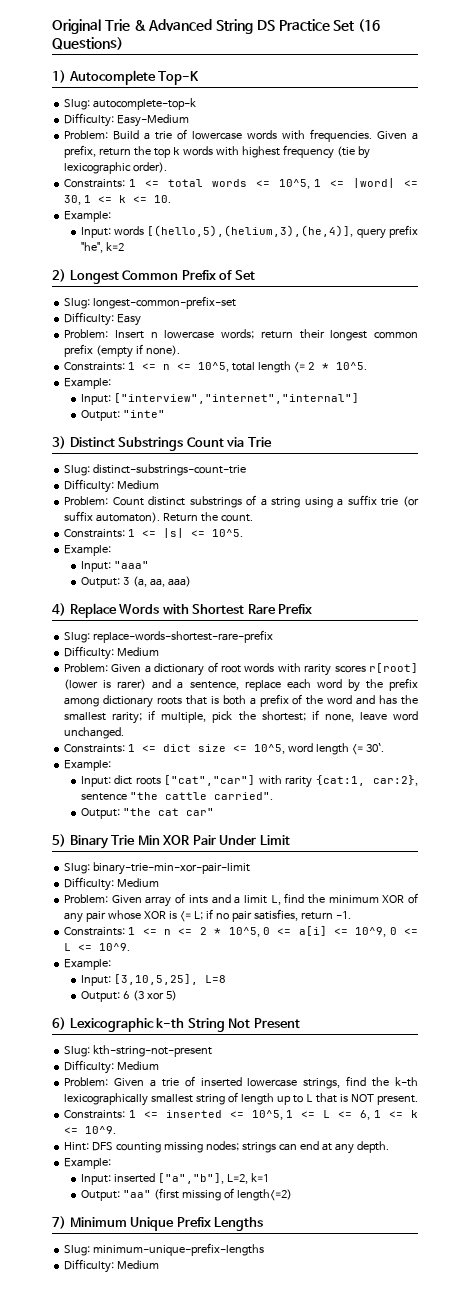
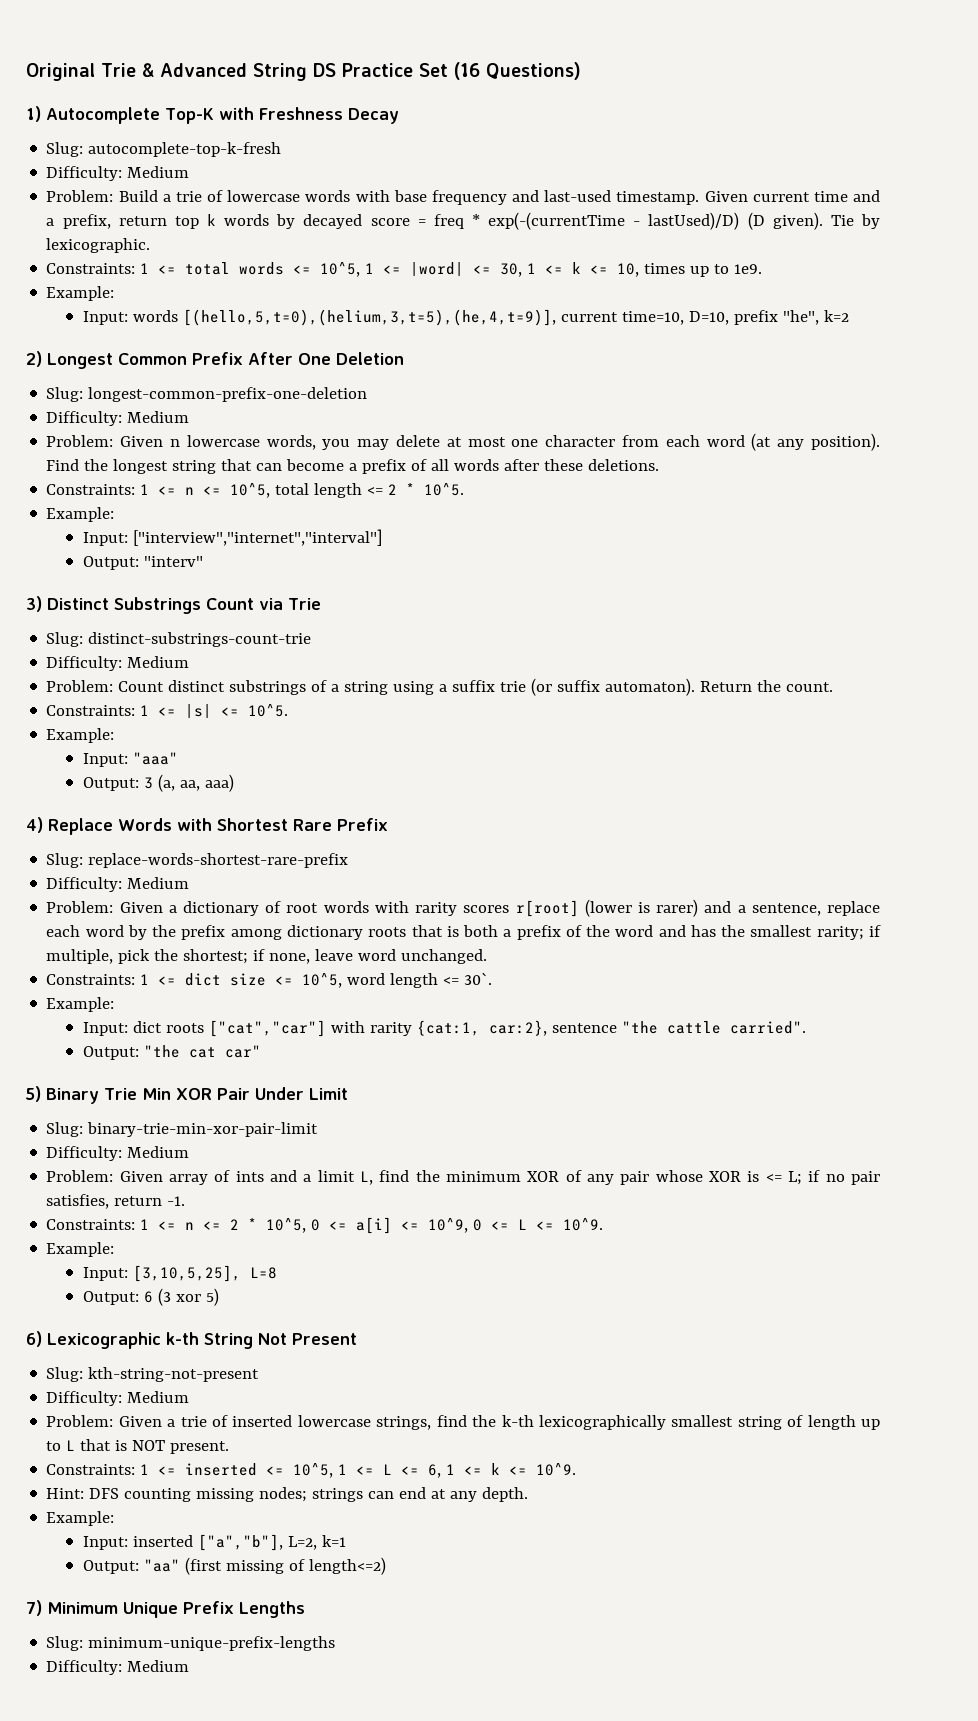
- 1) Autocomplete Top-K
- Slug: autocomplete-top-k
- Difficulty: Easy-Medium
+ 1) Autocomplete Top-K with Freshness Decay
+ Slug: autocomplete-top-k-fresh
+ Difficulty: Medium
- Problem: Build a trie of lowercase words with frequencies. Given a prefix, return the top k words with highest frequency (tie by lexicographic order).
+ Problem: Build a trie of lowercase words with base frequency and last-used timestamp. Given current time and a prefix, return top k words by decayed score = freq * exp(-(currentTime - lastUsed)/D) (D given). Tie by lexicographic.
- Constraints: 1 <= total words <= 10^5, 1 <= |word| <= 30, 1 <= k <= 10.
+ Constraints: 1 <= total words <= 10^5, 1 <= |word| <= 30, 1 <= k <= 10, times up to 1e9.
- Input: words [(hello,5),(helium,3),(he,4)], query prefix "he", k=2
+ Input: words [(hello,5,t=0),(helium,3,t=5),(he,4,t=9)], current time=10, D=10, prefix "he", k=2
- 2) Longest Common Prefix of Set
- Slug: longest-common-prefix-set
- Difficulty: Easy
- Problem: Insert n lowercase words; return their longest common prefix (empty if none).
+ 2) Longest Common Prefix After One Deletion
+ Slug: longest-common-prefix-one-deletion
+ Difficulty: Medium
+ Problem: Given n lowercase words, you may delete at most one character from each word (at any position). Find the longest string that can become a prefix of all words after these deletions.
- Input: ["interview","internet","internal"]
- Output: "inte"
+ Input: ["interview","internet","interval"]
+ Output: "interv"

